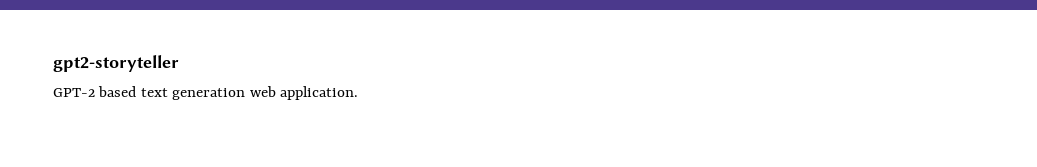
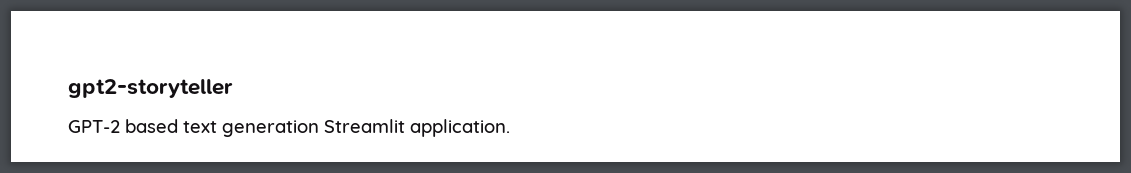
- GPT-2 based text generation web application.
+ GPT-2 based text generation Streamlit application.

